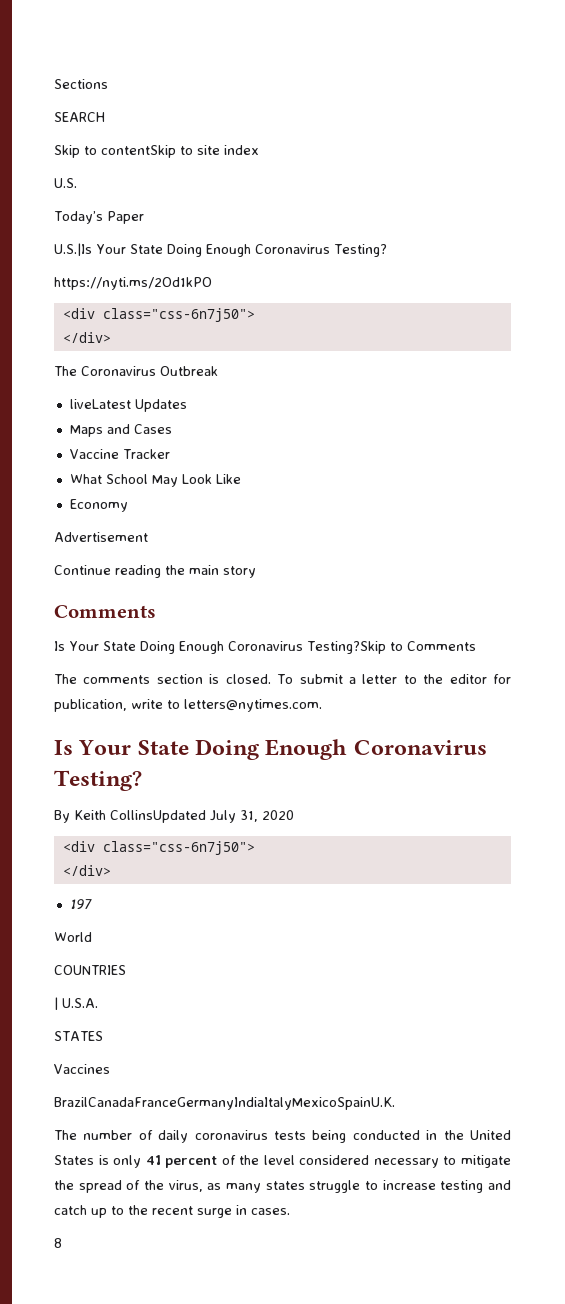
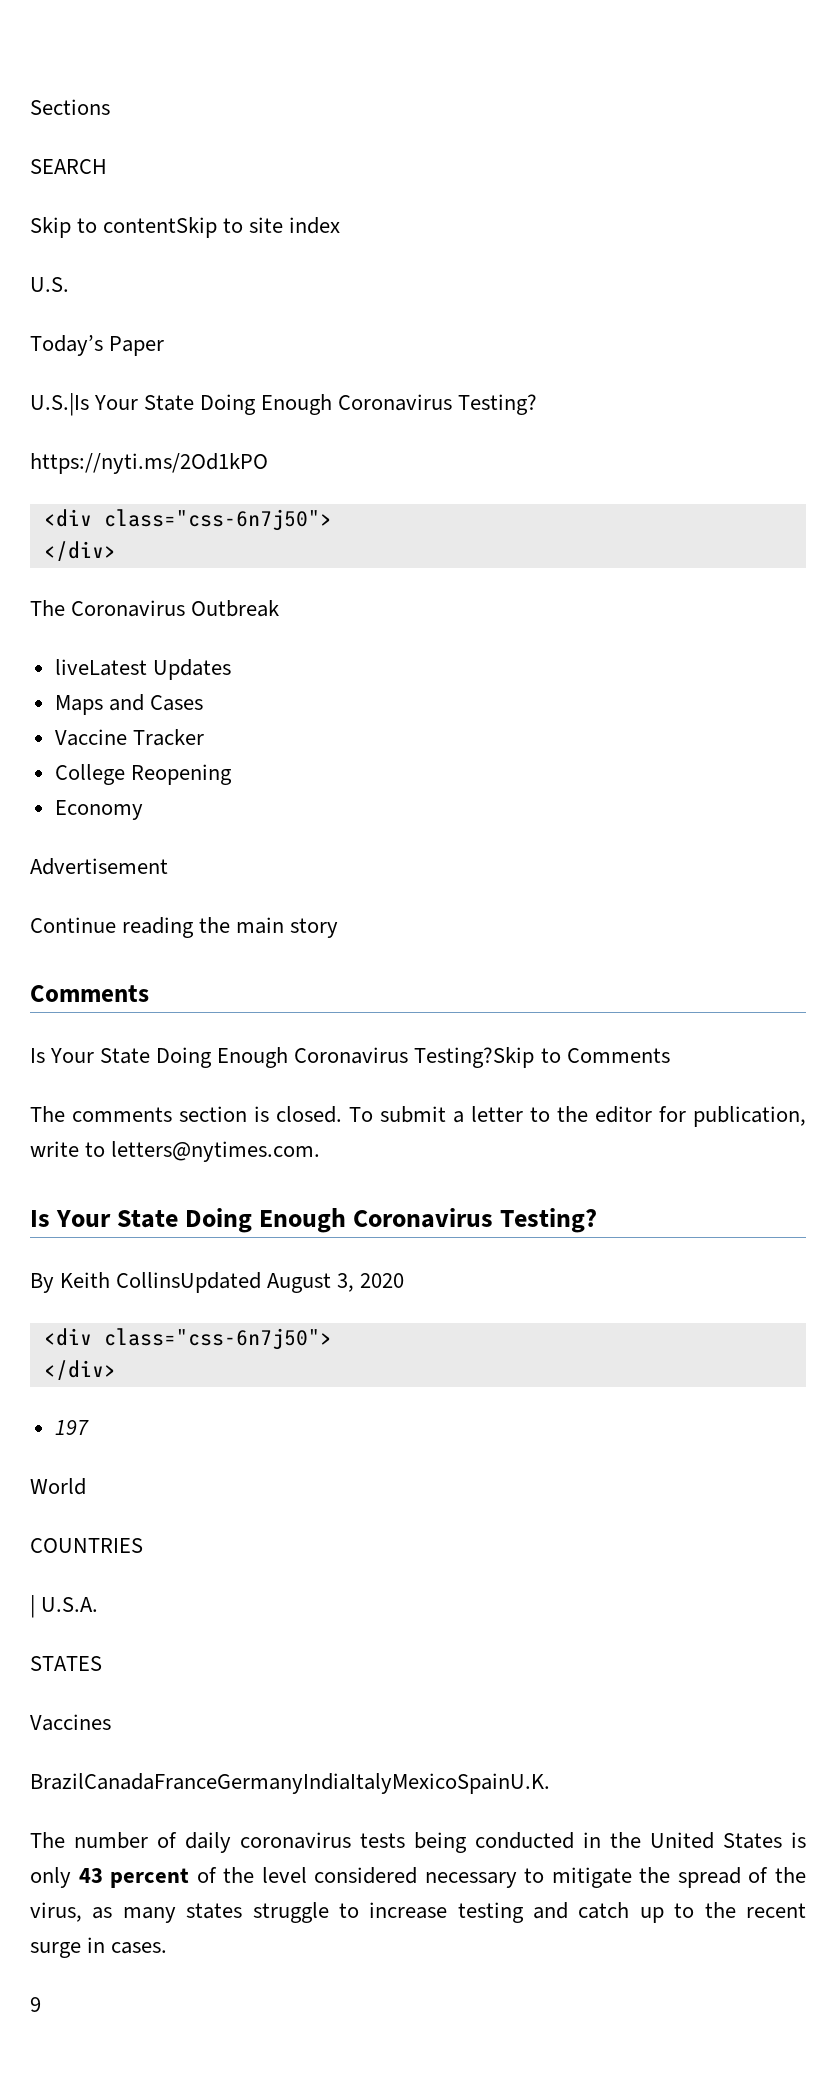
- What School May Look Like
+ College Reopening
- By Keith CollinsUpdated July 31, 2020
+ By Keith CollinsUpdated August 3, 2020
- The number of daily coronavirus tests being conducted in the United States is only 41 percent of the level considered necessary to mitigate the spread of the virus, as many states struggle to increase testing and catch up to the recent surge in cases.
+ The number of daily coronavirus tests being conducted in the United States is only 43 percent of the level considered necessary to mitigate the spread of the virus, as many states struggle to increase testing and catch up to the recent surge in cases.
- 8
+ 9

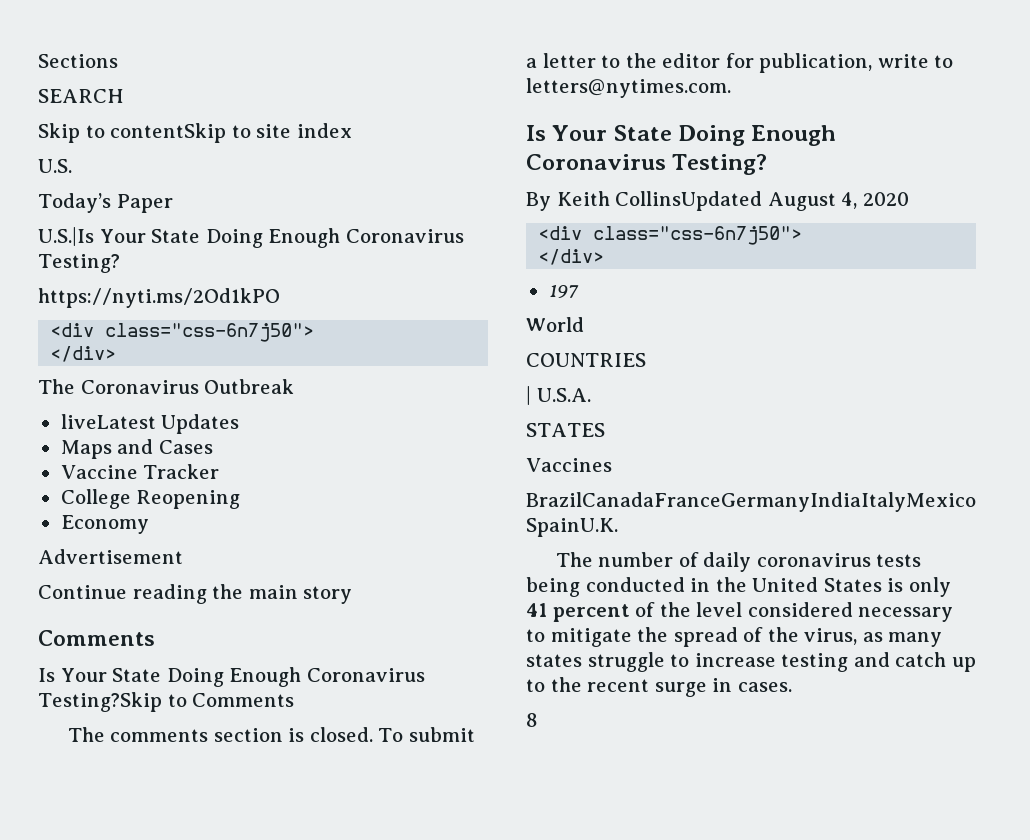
- By Keith CollinsUpdated August 3, 2020
+ By Keith CollinsUpdated August 4, 2020
- The number of daily coronavirus tests being conducted in the United States is only 43 percent of the level considered necessary to mitigate the spread of the virus, as many states struggle to increase testing and catch up to the recent surge in cases.
+ The number of daily coronavirus tests being conducted in the United States is only 41 percent of the level considered necessary to mitigate the spread of the virus, as many states struggle to increase testing and catch up to the recent surge in cases.
- 9
+ 8

